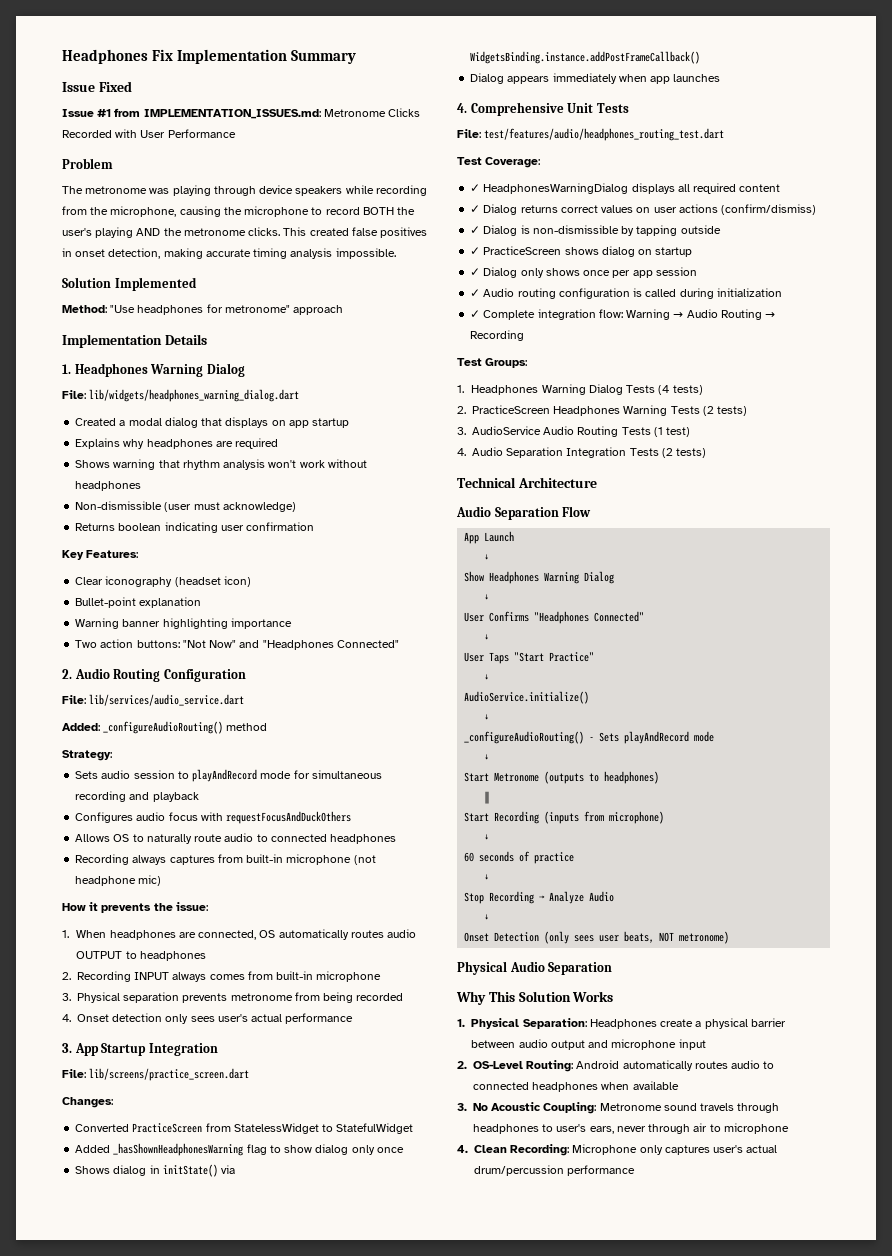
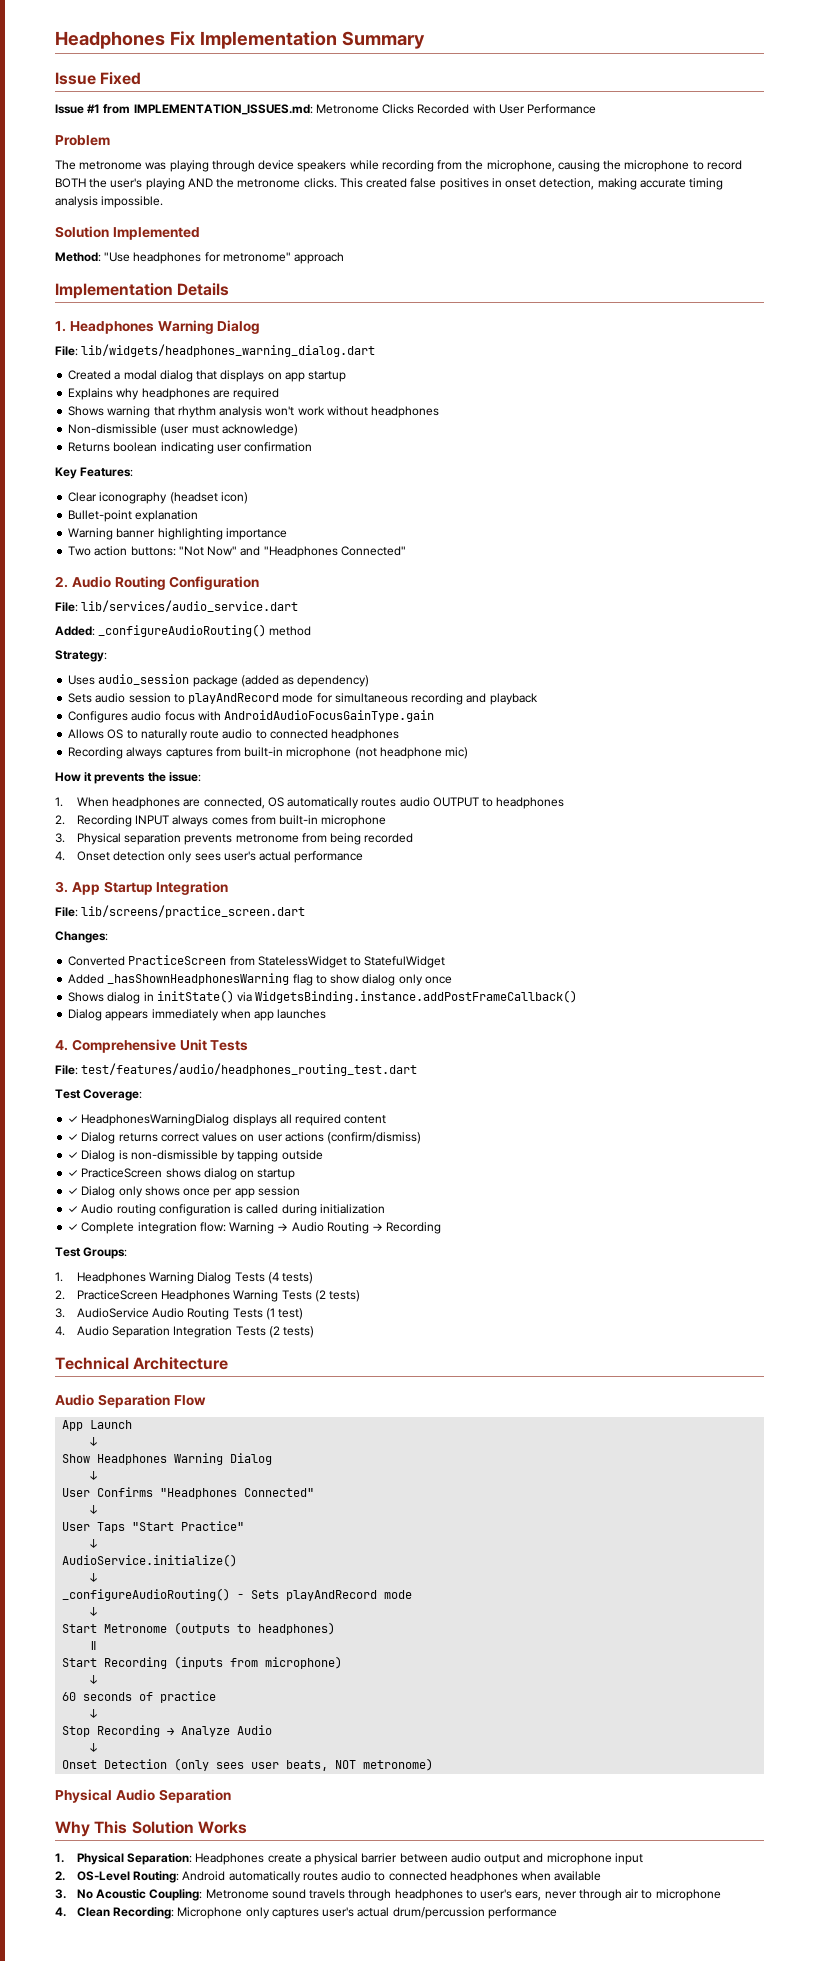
+ Uses audio_session package (added as dependency)
- Configures audio focus with requestFocusAndDuckOthers
+ Configures audio focus with AndroidAudioFocusGainType.gain

